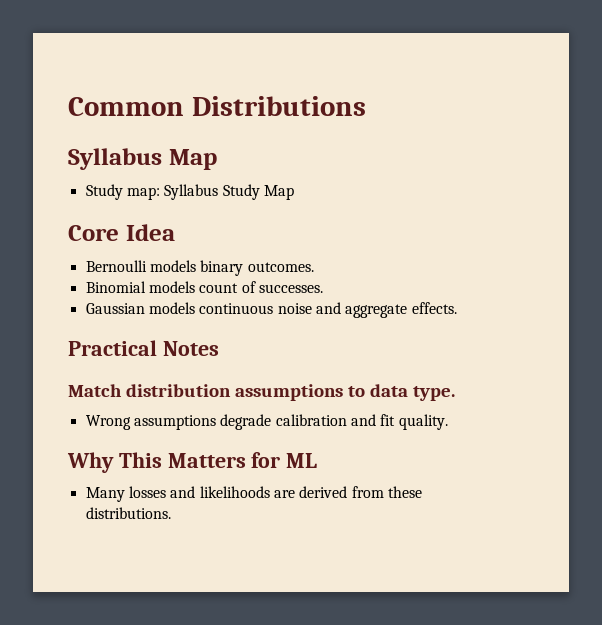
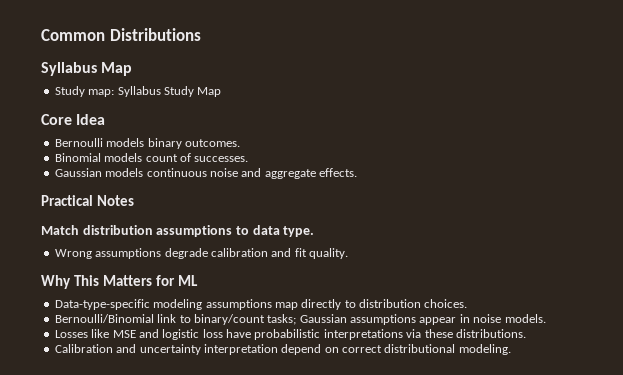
- Many losses and likelihoods are derived from these distributions.
+ Data-type-specific modeling assumptions map directly to distribution choices.
+ Bernoulli/Binomial link to binary/count tasks; Gaussian assumptions appear in noise models.
+ Losses like MSE and logistic loss have probabilistic interpretations via these distributions.
+ Calibration and uncertainty interpretation depend on correct distributional modeling.

